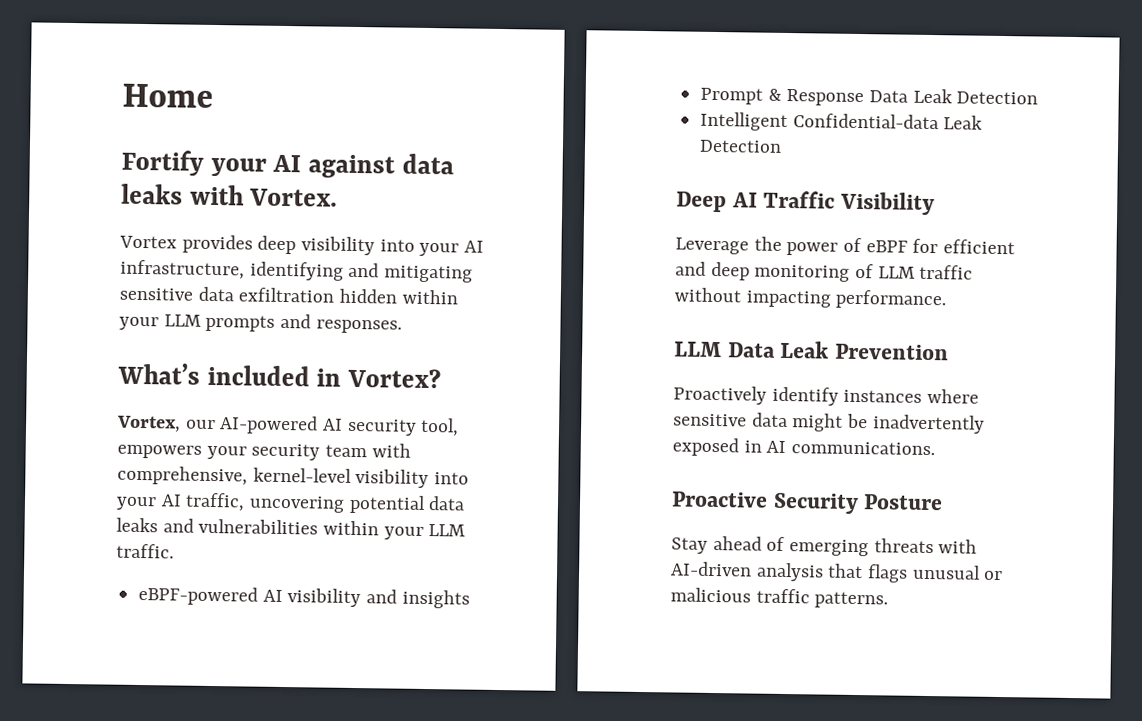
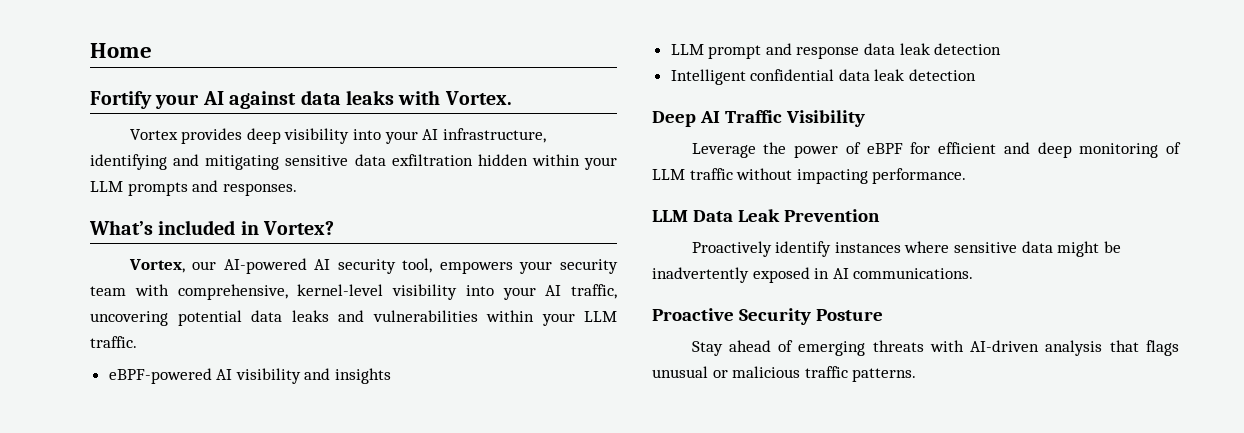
- Prompt & Response Data Leak Detection
- Intelligent Confidential-data Leak Detection
+ LLM prompt and response data leak detection
+ Intelligent confidential data leak detection

